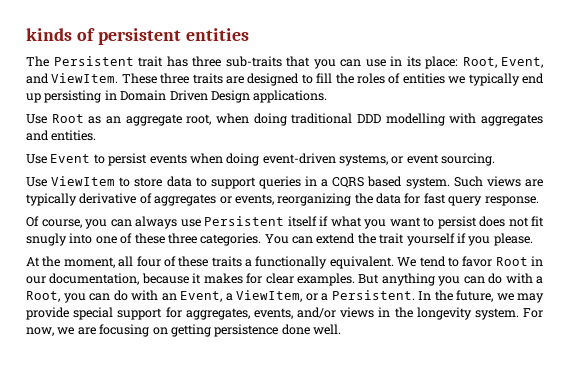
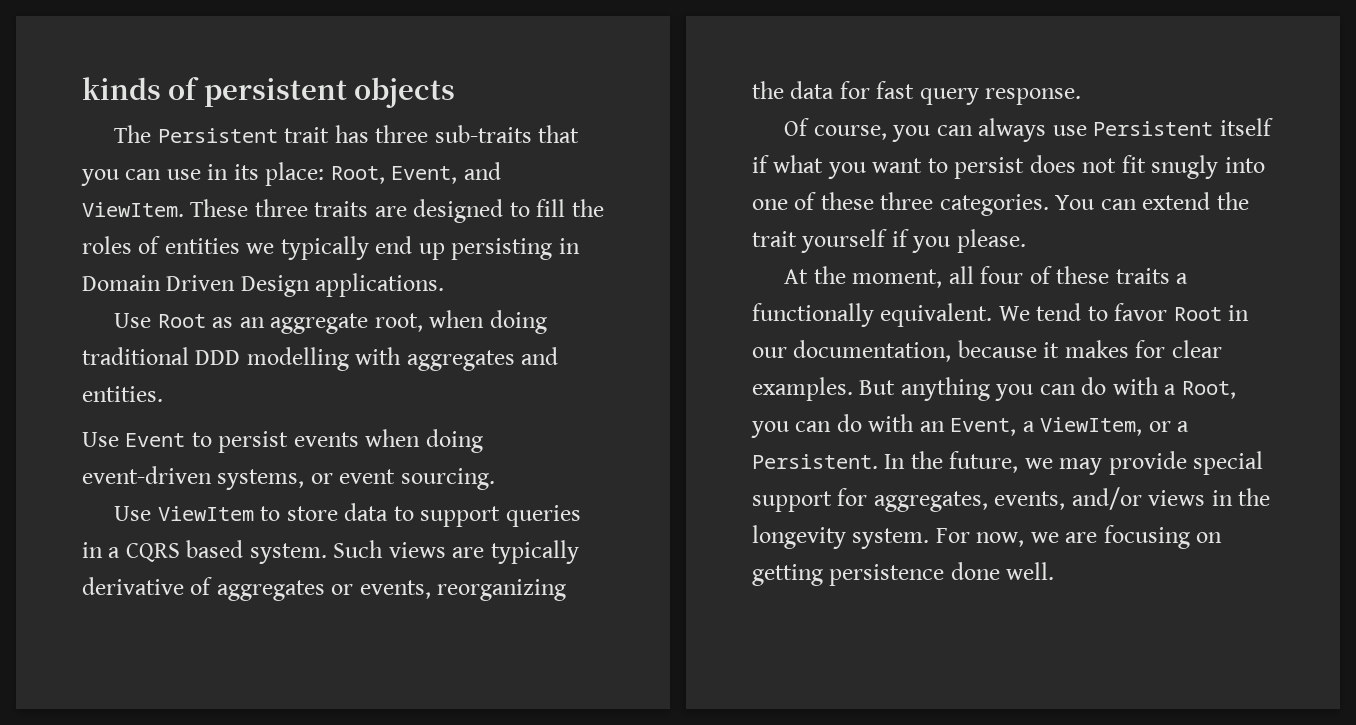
- kinds of persistent entities
+ kinds of persistent objects

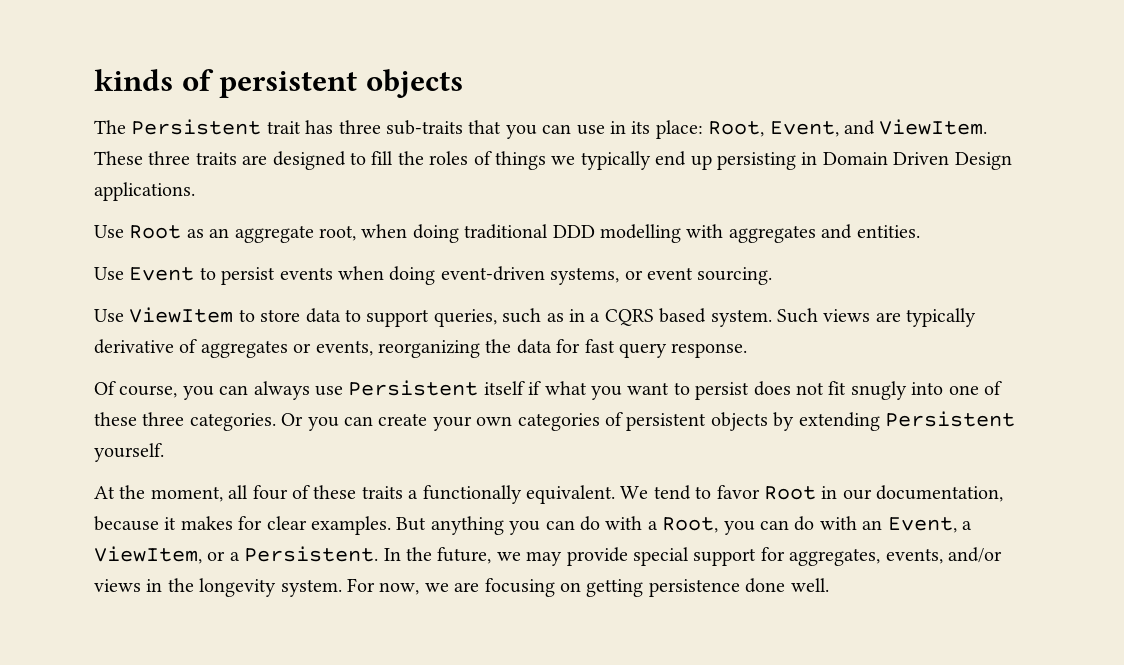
- These three traits are designed to fill the roles of entities we typically end up persisting in Domain Driven Design applications.
+ These three traits are designed to fill the roles of things we typically end up persisting in Domain Driven Design applications.
- Use ViewItem to store data to support queries in a CQRS based system.
+ Use ViewItem to store data to support queries, such as in a CQRS based system.
- You can extend the trait yourself if you please.
+ Or you can create your own categories of persistent objects by extending Persistent yourself.

